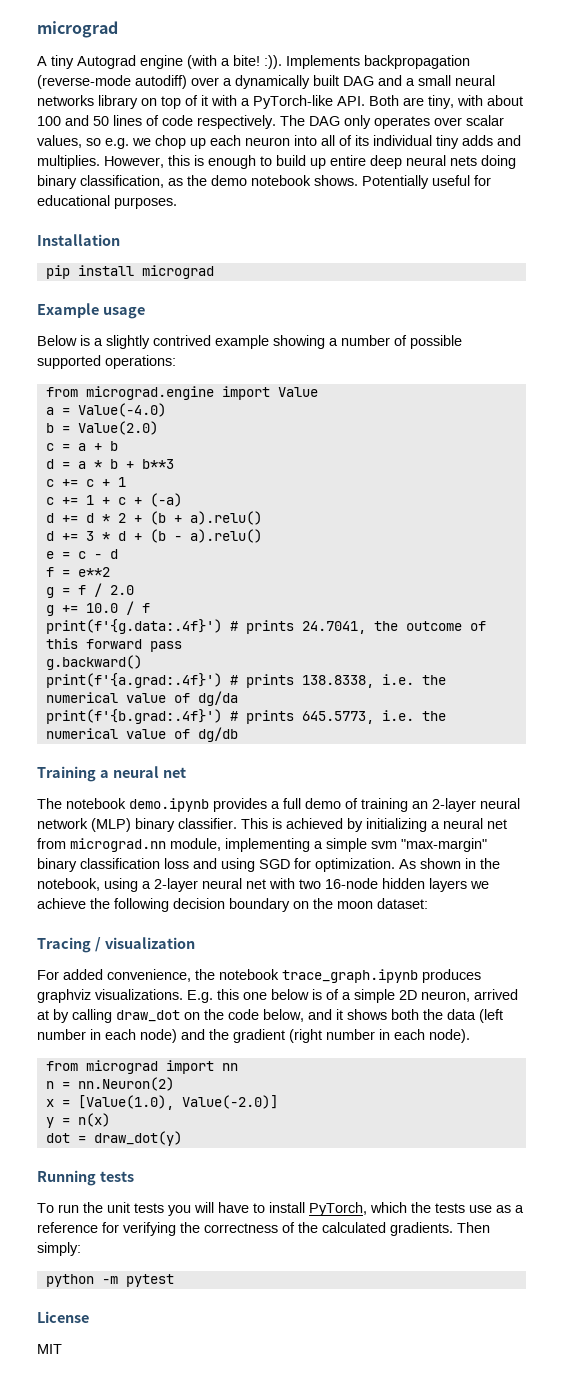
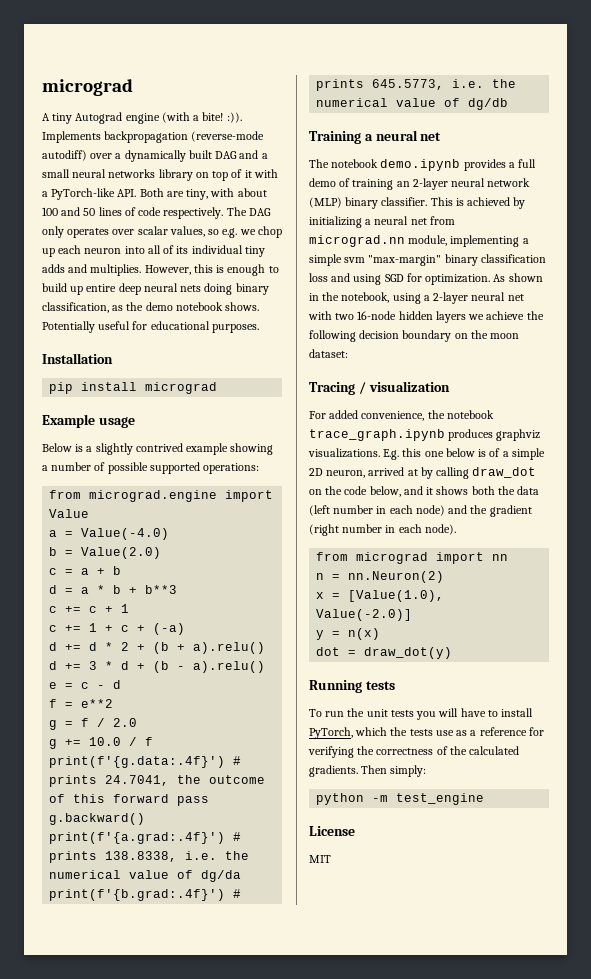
- python -m pytest
+ python -m test_engine

